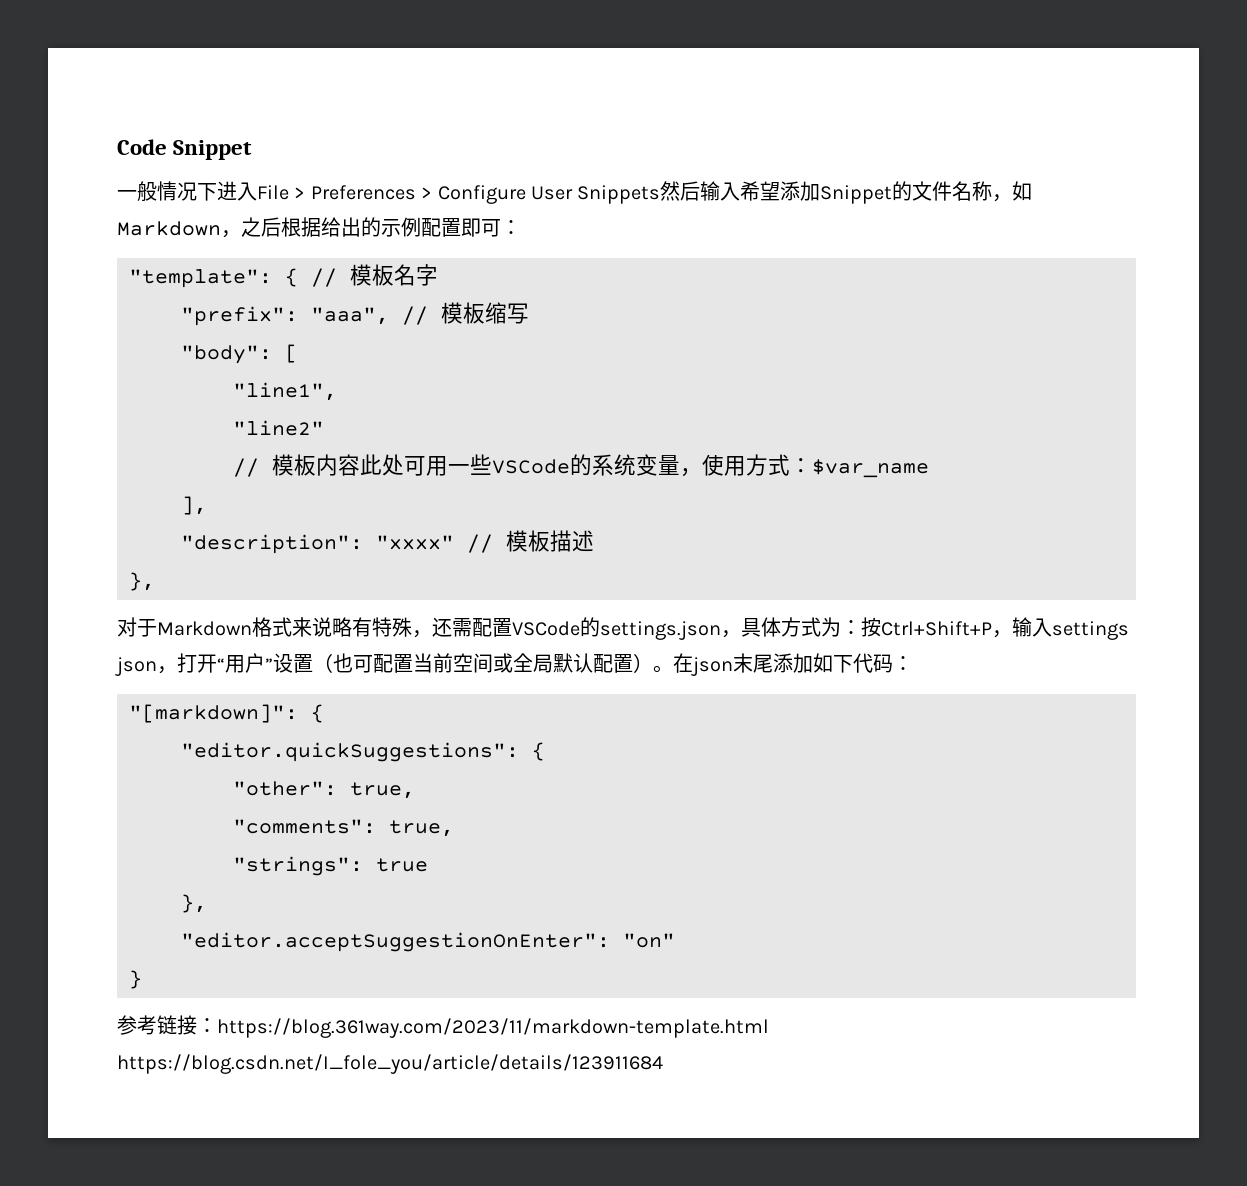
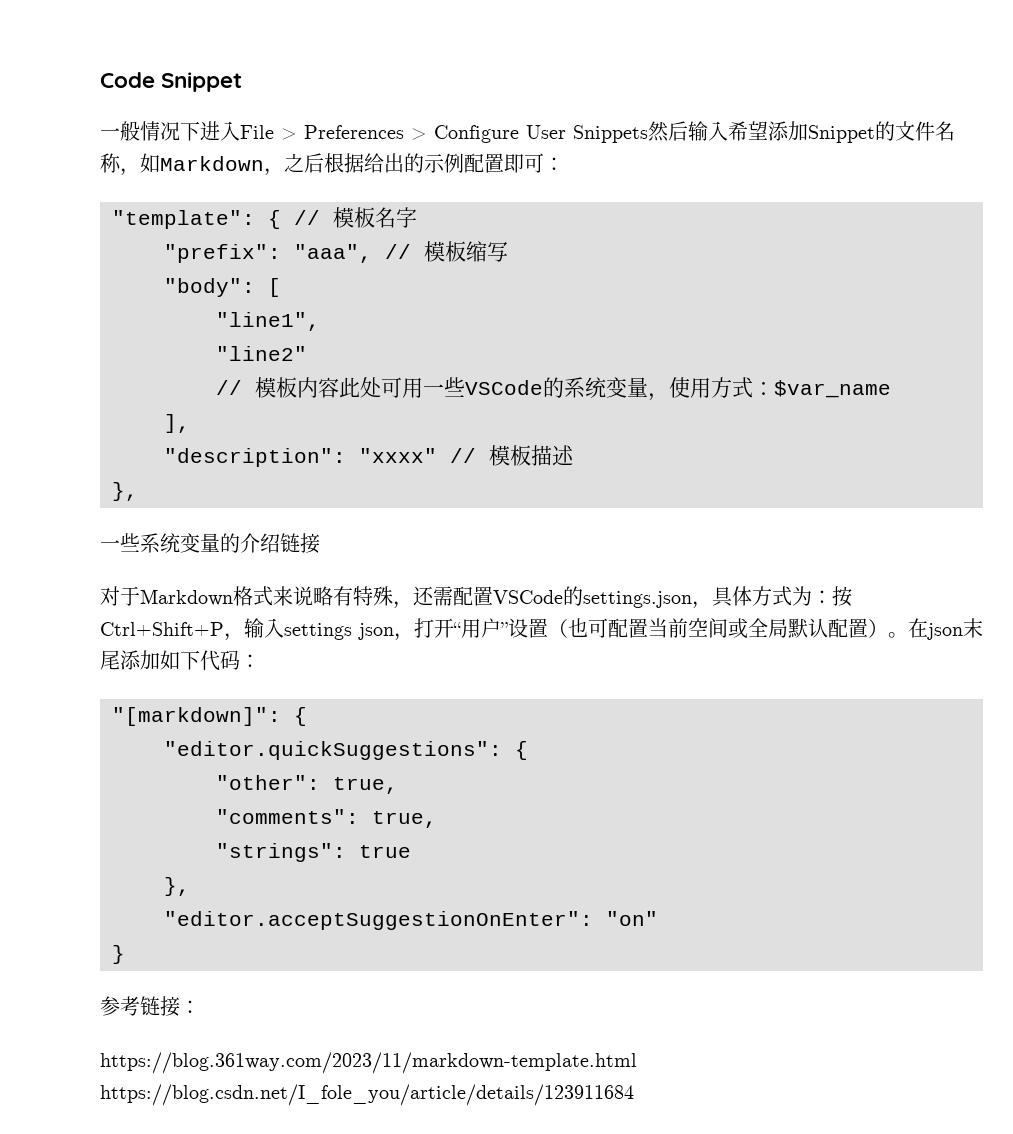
+ 一些系统变量的介绍链接
- 参考链接：https://blog.361way.com/2023/11/markdown-template.html https://blog.csdn.net/I_fole_you/article/details/123911684
+ 参考链接：
+ https://blog.361way.com/2023/11/markdown-template.html https://blog.csdn.net/I_fole_you/article/details/123911684

